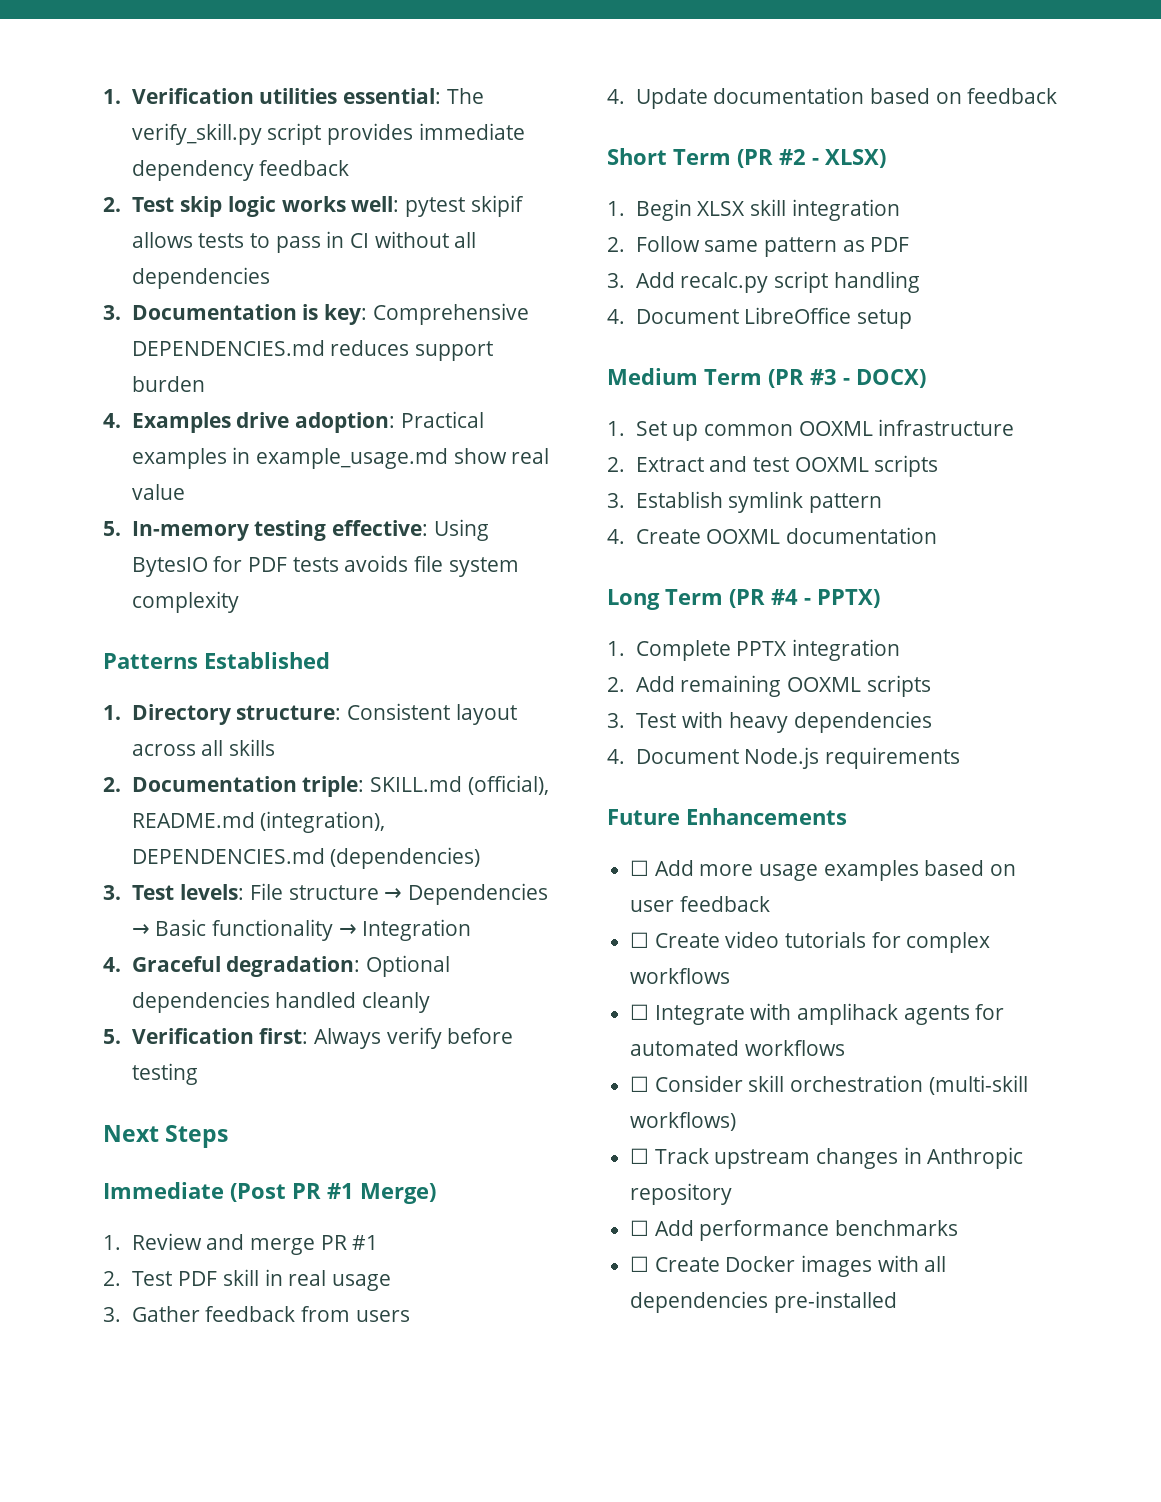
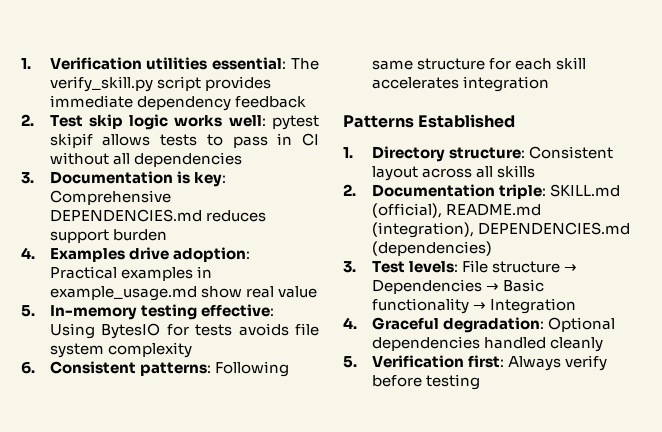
- 5. In-memory testing effective: Using BytesIO for PDF tests avoids file system complexity
+ 5. In-memory testing effective: Using BytesIO for tests avoids file system complexity
+ 6. Consistent patterns: Following same structure for each skill accelerates integration
- Next Steps
- Immediate (Post PR #1 Merge)
- 1. Review and merge PR #1
- 2. Test PDF skill in real usage
- 3. Gather feedback from users
- 4. Update documentation based on feedback
- Short Term (PR #2 - XLSX)
- 1. Begin XLSX skill integration
- 2. Follow same pattern as PDF
- 3. Add recalc.py script handling
- 4. Document LibreOffice setup
- Medium Term (PR #3 - DOCX)
- 1. Set up common OOXML infrastructure
- 2. Extract and test OOXML scripts
- 3. Establish symlink pattern
- 4. Create OOXML documentation
- Long Term (PR #4 - PPTX)
- 1. Complete PPTX integration
- 2. Add remaining OOXML scripts
- 3. Test with heavy dependencies
- 4. Document Node.js requirements
- Future Enhancements
- ☐ Add more usage examples based on user feedback
- ☐ Create video tutorials for complex workflows
- ☐ Integrate with amplihack agents for automated workflows
- ☐ Consider skill orchestration (multi-skill workflows)
- ☐ Track upstream changes in Anthropic repository
- ☐ Add performance benchmarks
- ☐ Create Docker images with all dependencies pre-installed

